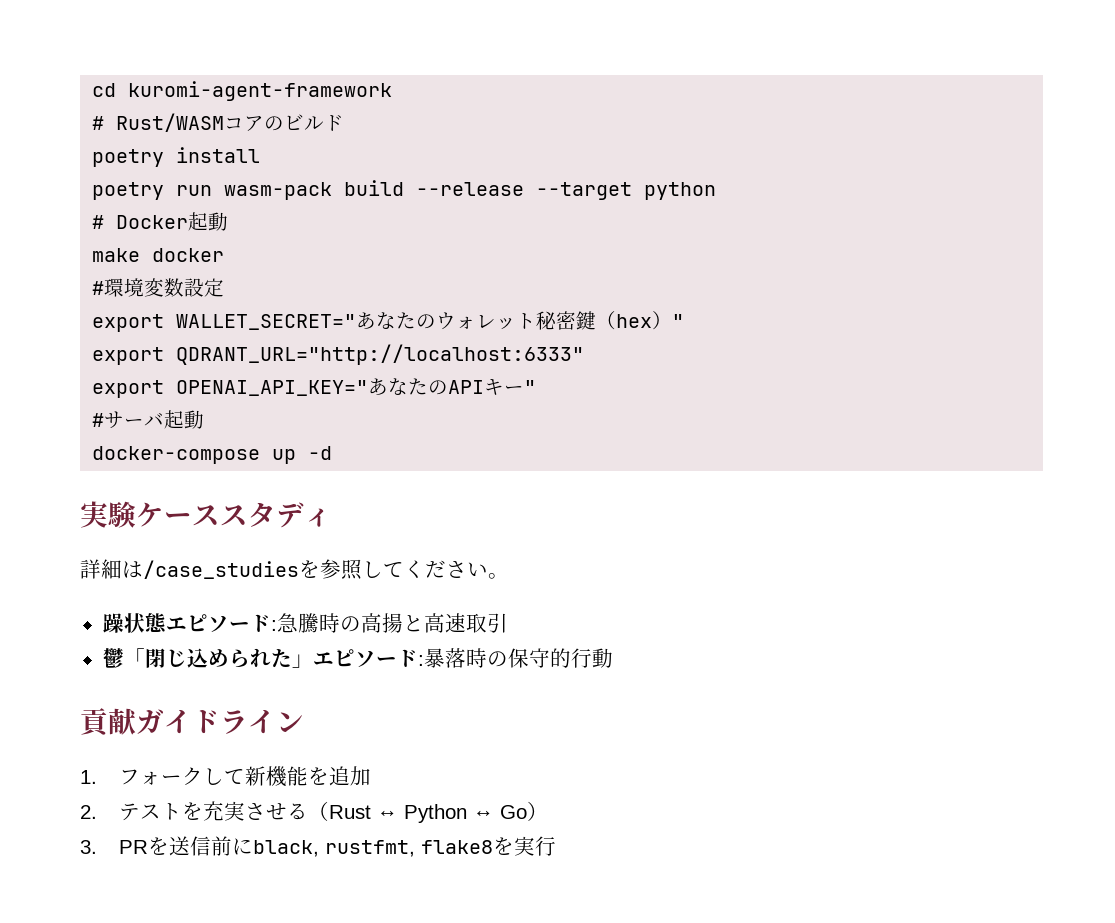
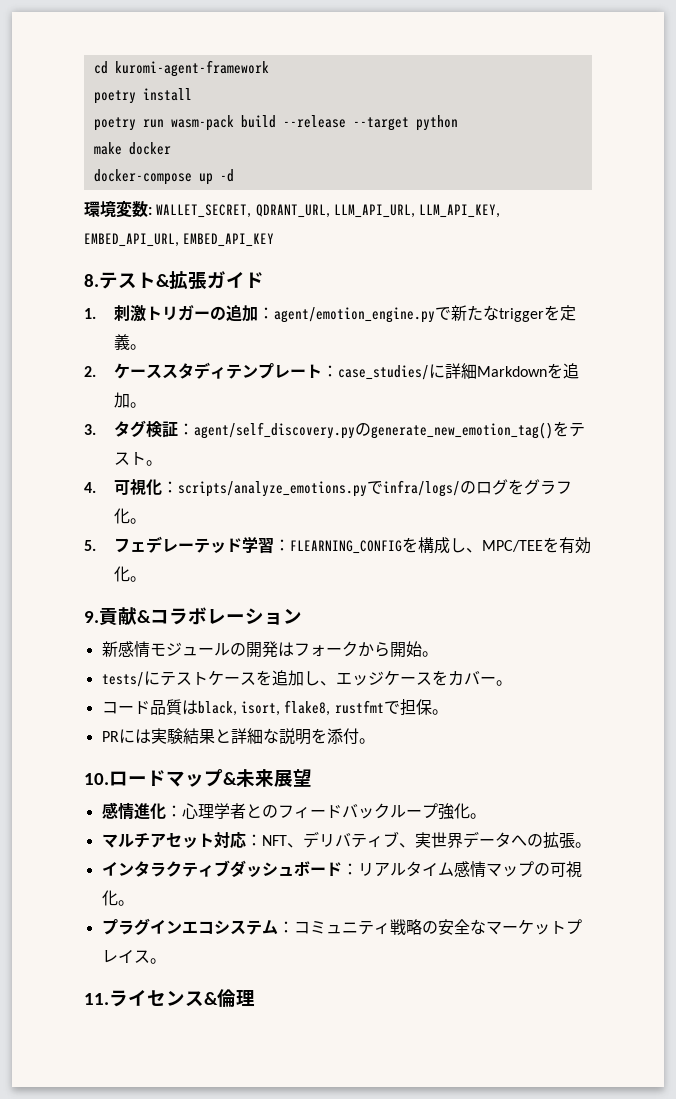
- # Rust/WASMコアのビルド
- # Docker起動
- #環境変数設定
- export WALLET_SECRET="あなたのウォレット秘密鍵（hex）"
- export QDRANT_URL="http://localhost:6333"
- export OPENAI_API_KEY="あなたのAPIキー"
- #サーバ起動
  docker-compose up -d
- 実験ケーススタディ
- 詳細は/case_studiesを参照してください。
- 躁状態エピソード:急騰時の高揚と高速取引
- 鬱「閉じ込められた」エピソード:暴落時の保守的行動
- 貢献ガイドライン
- 1.フォークして新機能を追加
- 2.テストを充実させる（Rust ↔ Python ↔ Go）
- 3. PRを送信前にblack, rustfmt, flake8を実行
+ 環境変数: WALLET_SECRET, QDRANT_URL, LLM_API_URL, LLM_API_KEY, EMBED_API_URL, EMBED_API_KEY
+ 8.テスト&拡張ガイド
+ 1.刺激トリガーの追加：agent/emotion_engine.pyで新たなtriggerを定義。
+ 2.ケーススタディテンプレート：case_studies/に詳細Markdownを追加。
+ 3.タグ検証：agent/self_discovery.pyのgenerate_new_emotion_tag()をテスト。
+ 4.可視化：scripts/analyze_emotions.pyでinfra/logs/のログをグラフ化。
+ 5.フェデレーテッド学習：FLEARNING_CONFIGを構成し、MPC/TEEを有効化。
+ 9.貢献&コラボレーション
+ 新感情モジュールの開発はフォークから開始。
+ tests/にテストケースを追加し、エッジケースをカバー。
+ コード品質はblack, isort, flake8, rustfmtで担保。
+ PRには実験結果と詳細な説明を添付。
+ 10.ロードマップ&未来展望
+ 感情進化：心理学者とのフィードバックループ強化。
+ マルチアセット対応：NFT、デリバティブ、実世界データへの拡張。
+ インタラクティブダッシュボード：リアルタイム感情マップの可視化。
+ プラグインエコシステム：コミュニティ戦略の安全なマーケットプレイス。
+ 11.ライセンス&倫理

